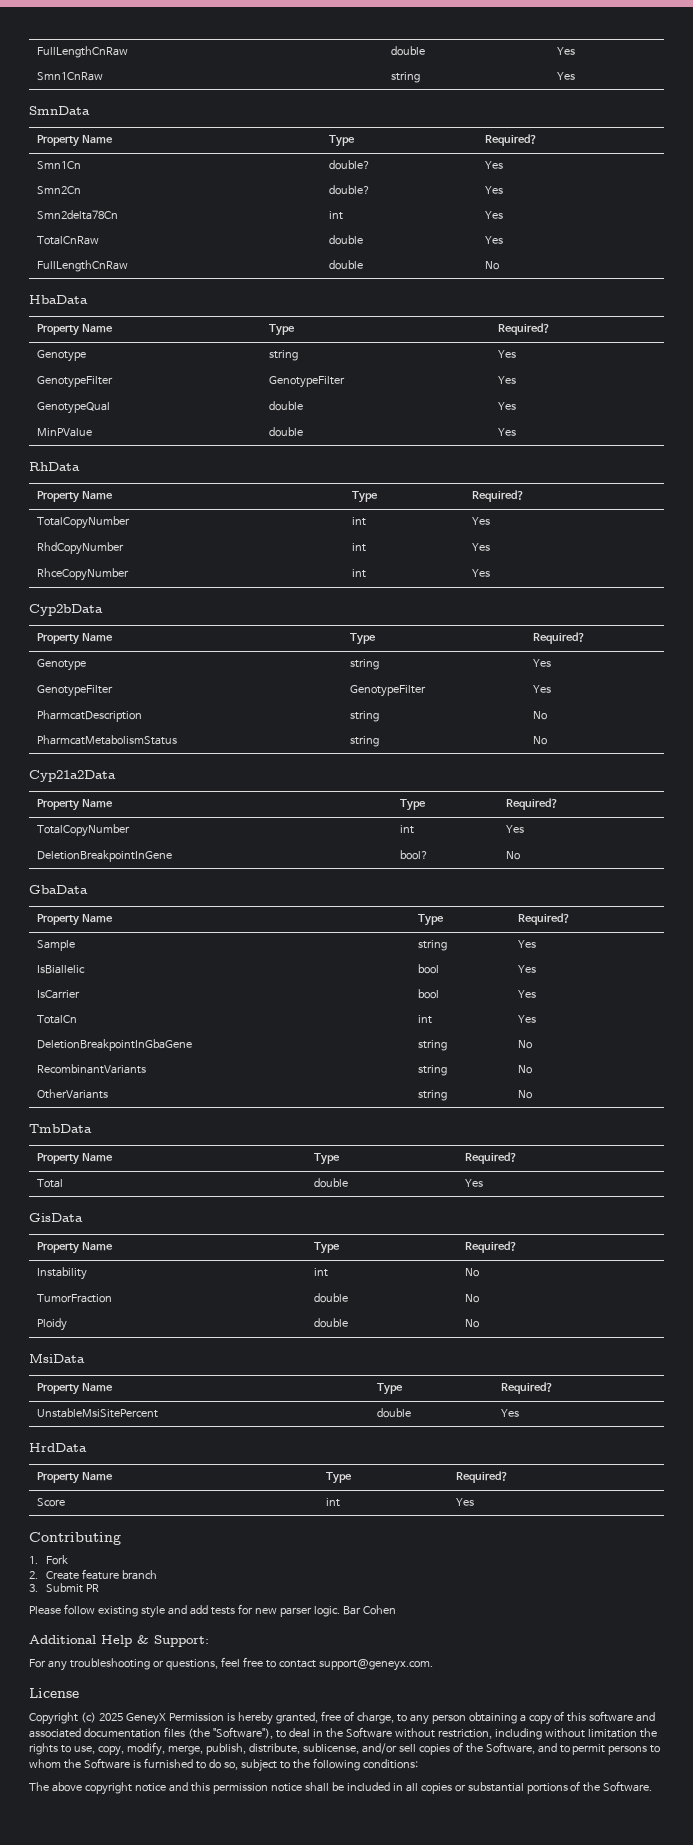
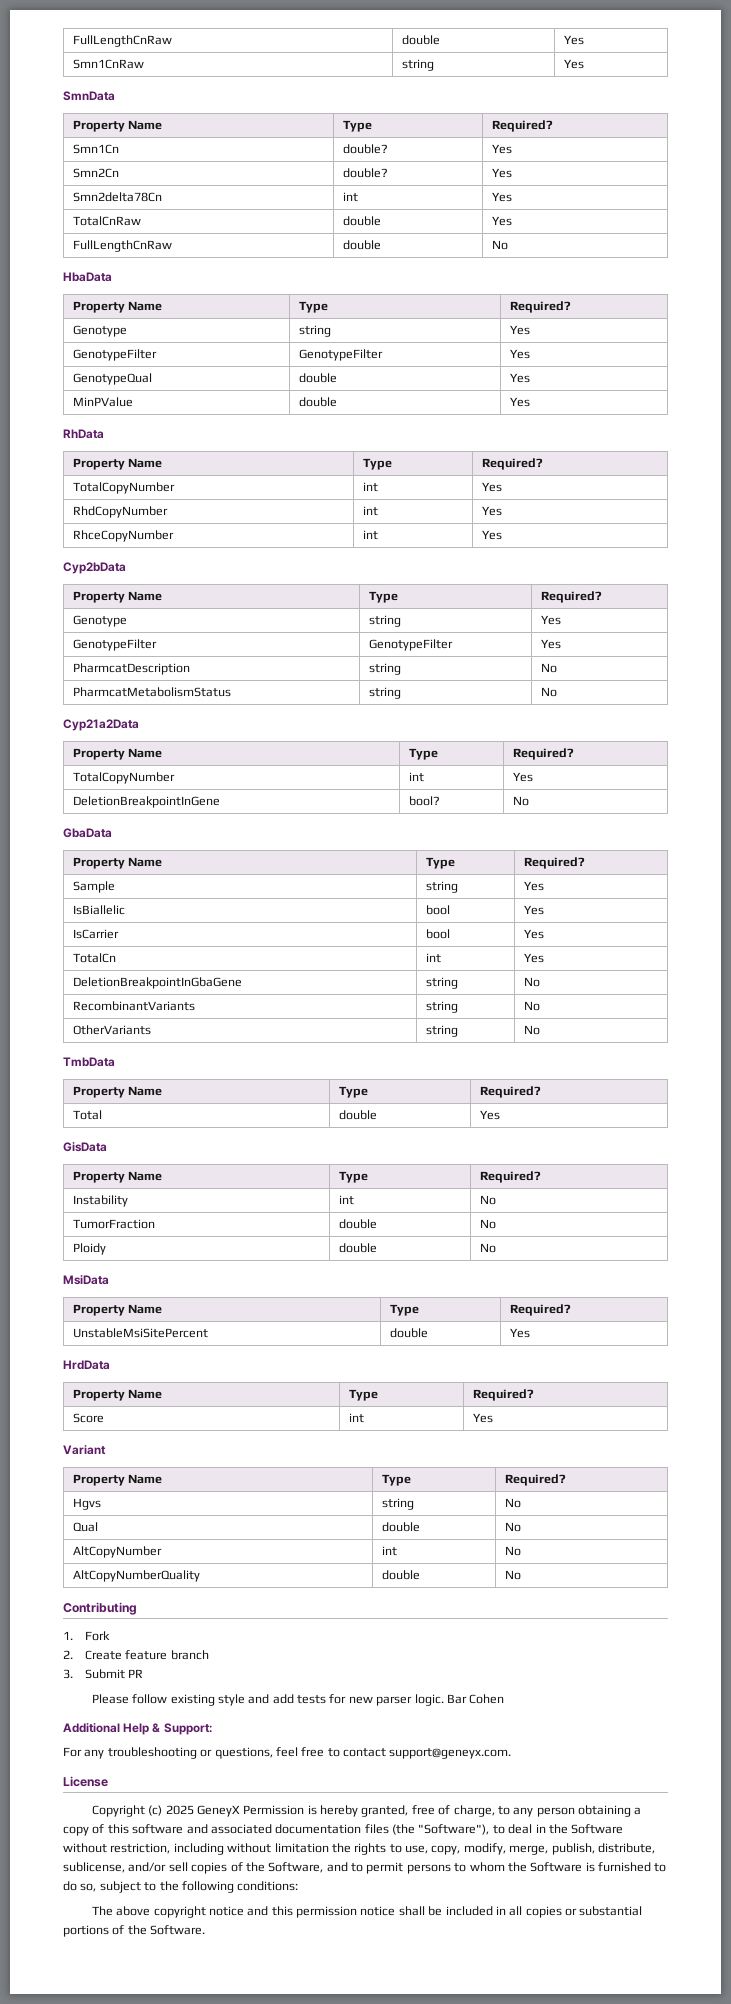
+ Variant
+ Property Name | Type | Required?
+ Hgvs | string | No
+ Qual | double | No
+ AltCopyNumber | int | No
+ AltCopyNumberQuality | double | No

